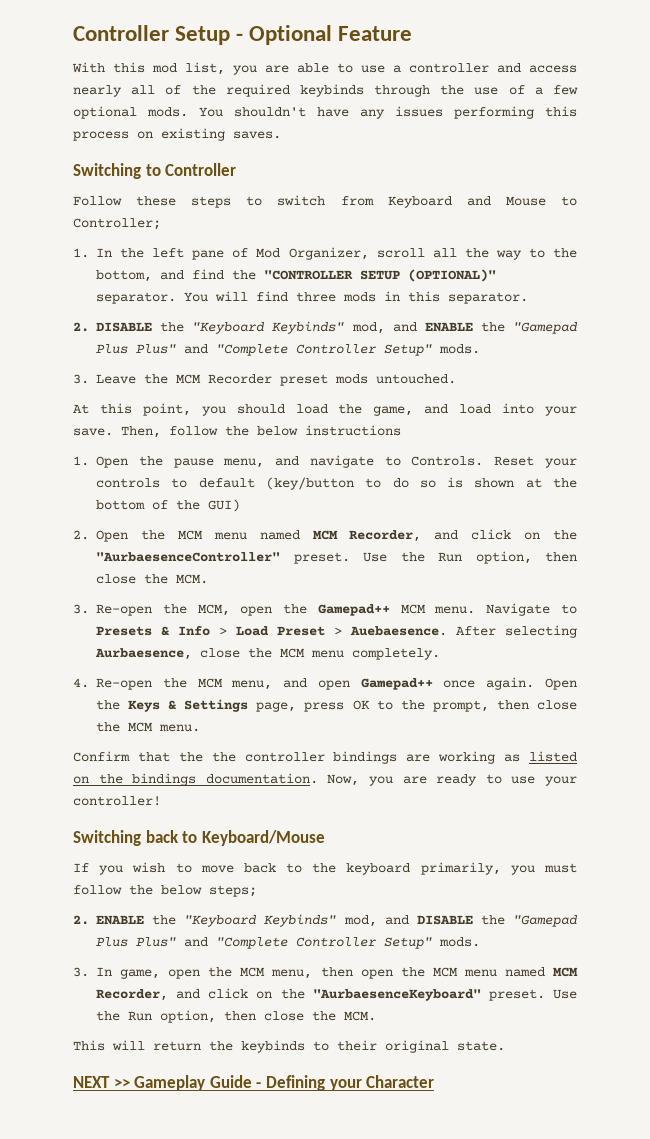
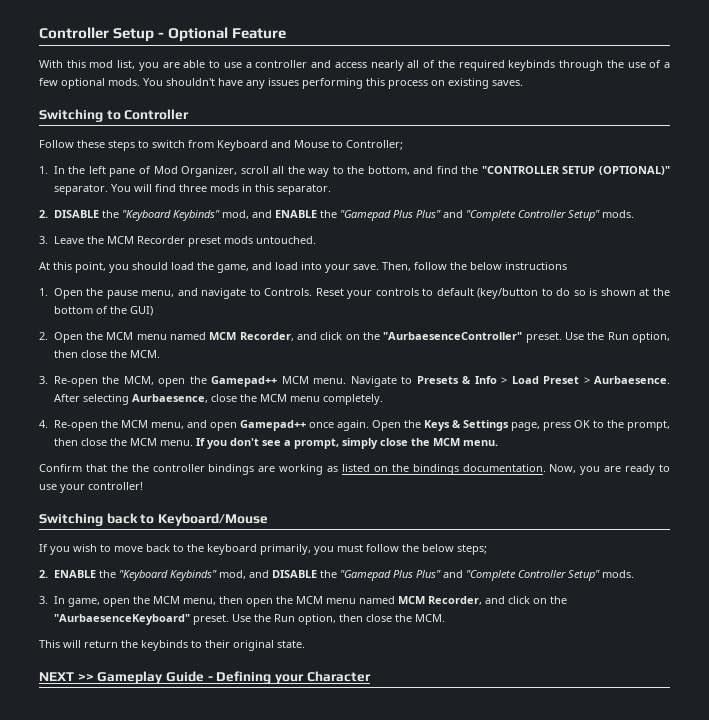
- Navigate to Presets & Info > Load Preset > Auebaesence.
+ Navigate to Presets & Info > Load Preset > Aurbaesence.
+ If you don't see a prompt, simply close the MCM menu.

